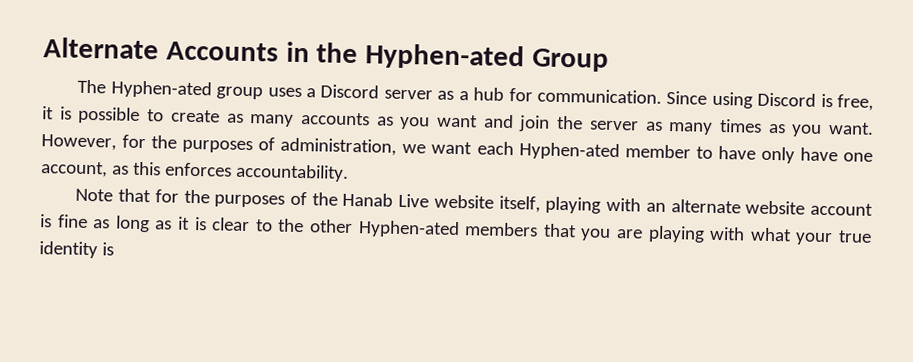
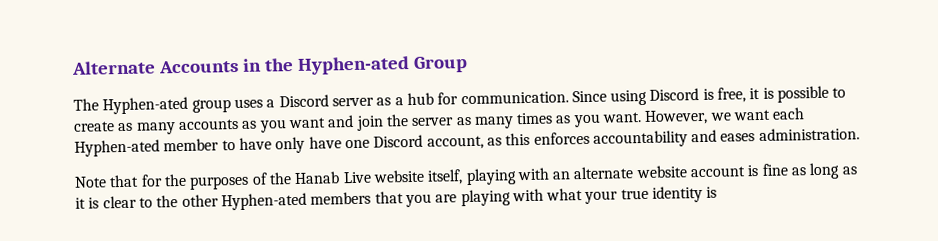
- However, for the purposes of administration, we want each Hyphen-ated member to have only have one account, as this enforces accountability.
+ However, we want each Hyphen-ated member to have only have one Discord account, as this enforces accountability and eases administration.

